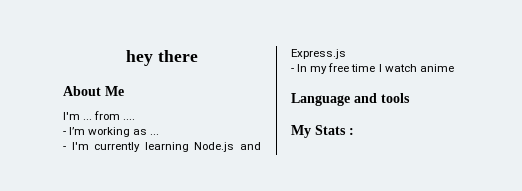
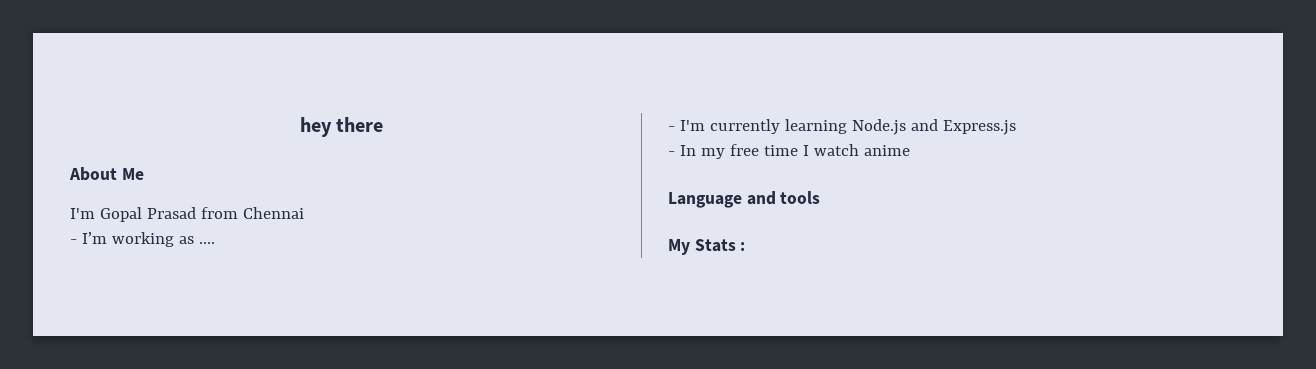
- I'm ... from ....
+ I'm Gopal Prasad from Chennai
- - I’m working as ...
+ - I’m working as ....

